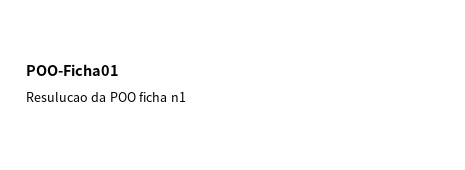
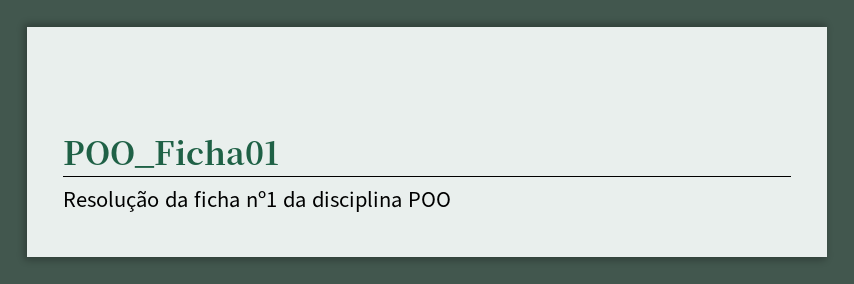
- POO-Ficha01
- Resulucao da POO ficha n1
+ POO_Ficha01
+ Resolução da ficha nº1 da disciplina POO

